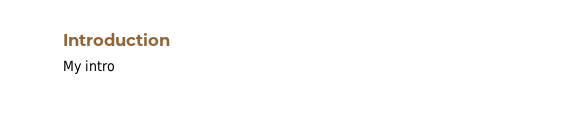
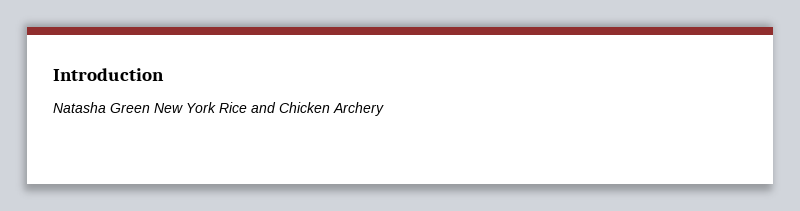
- My intro
+ Natasha Green New York Rice and Chicken Archery

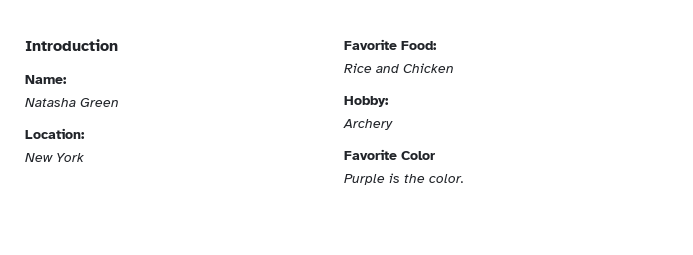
+ Name:
- Natasha Green New York Rice and Chicken Archery
+ Natasha Green
+ Location:
+ New York
+ Favorite Food:
+ Rice and Chicken
+ Hobby:
+ Archery
+ Favorite Color
+ Purple is the color.

